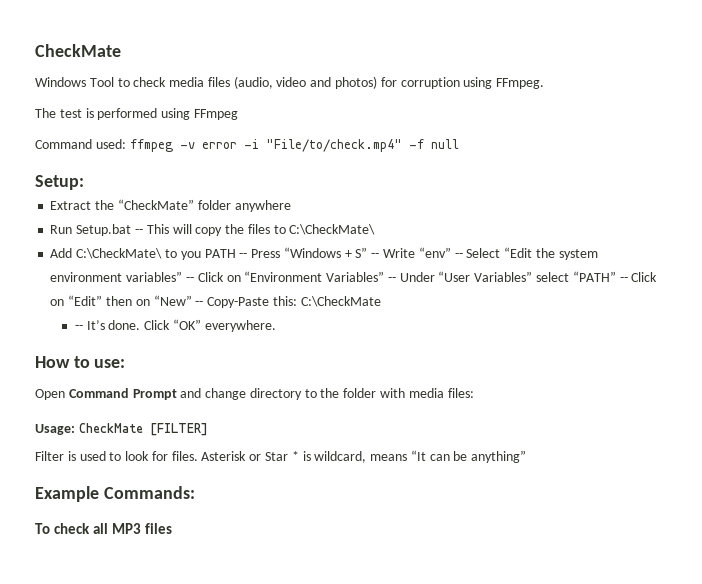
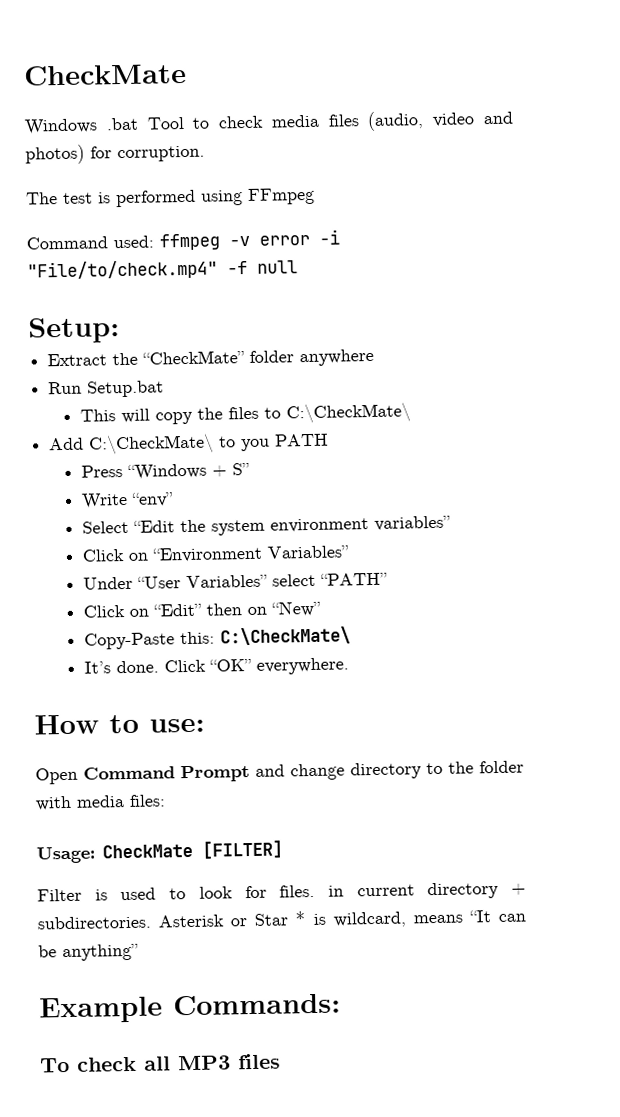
- Windows Tool to check media files (audio, video and photos) for corruption using FFmpeg.
+ Windows .bat Tool to check media files (audio, video and photos) for corruption.
- Run Setup.bat -- This will copy the files to C:\CheckMate\
+ Run Setup.bat
+ This will copy the files to C:\CheckMate\
- Add C:\CheckMate\ to you PATH -- Press “Windows + S” -- Write “env” -- Select “Edit the system environment variables” -- Click on “Environment Variables” -- Under “User Variables” select “PATH” -- Click on “Edit” then on “New” -- Copy-Paste this: C:\CheckMate
- -- It’s done.
+ Add C:\CheckMate\ to you PATH
+ Press “Windows + S”
+ Write “env”
+ Select “Edit the system environment variables”
+ Click on “Environment Variables”
+ Under “User Variables” select “PATH”
+ Click on “Edit” then on “New”
+ Copy-Paste this: C:\CheckMate\
+ It’s done.
- Filter is used to look for files.
+ Filter is used to look for files. in current directory + subdirectories.

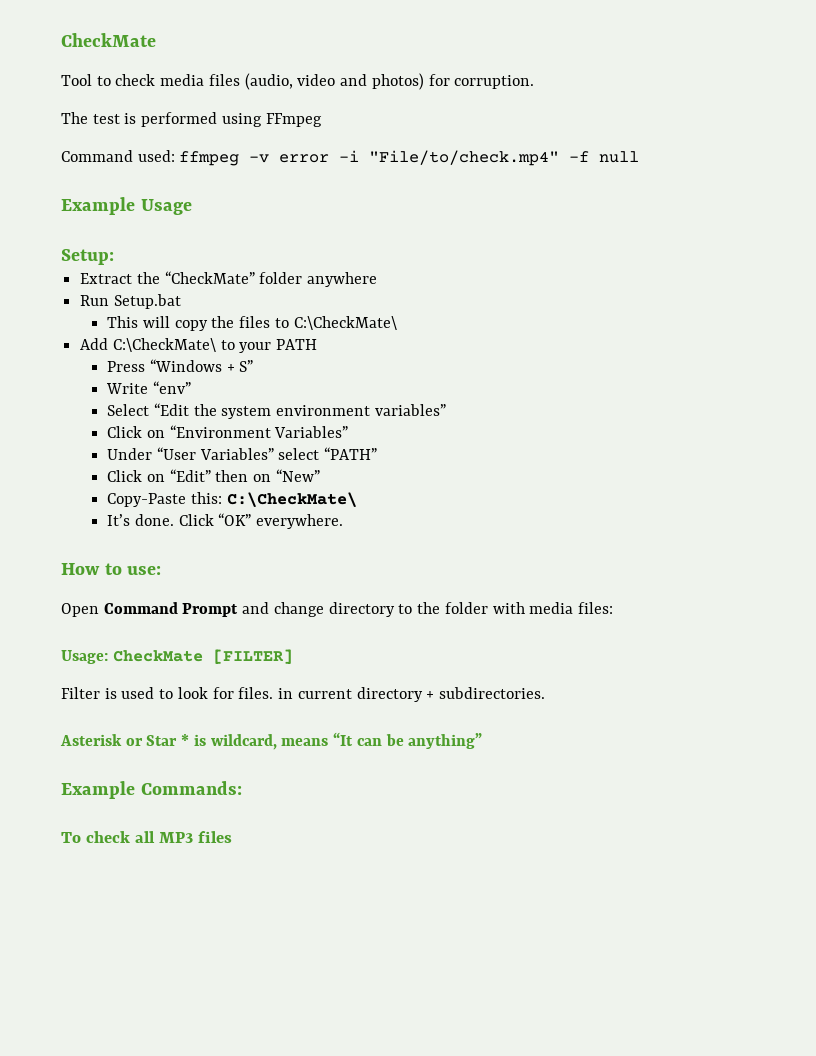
- Windows .bat Tool to check media files (audio, video and photos) for corruption.
+ Tool to check media files (audio, video and photos) for corruption.
+ Example Usage
- Add C:\CheckMate\ to you PATH
+ Add C:\CheckMate\ to your PATH
- Filter is used to look for files. in current directory + subdirectories. Asterisk or Star * is wildcard, means “It can be anything”
+ Filter is used to look for files. in current directory + subdirectories.
+ Asterisk or Star * is wildcard, means “It can be anything”

